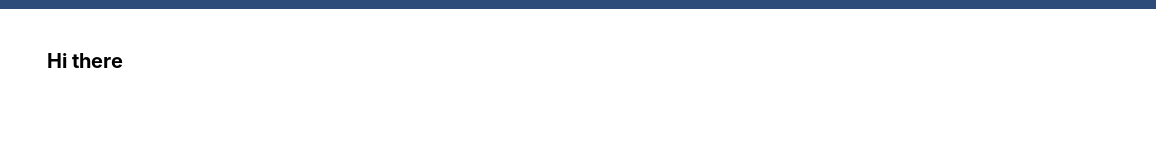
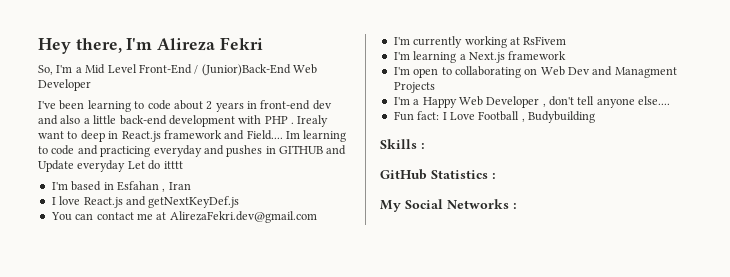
- Hi there
+ Hey there, I'm Alireza Fekri
+ So, I'm a Mid Level Front-End / (Junior)Back-End Web Developer
+ I've been learning to code about 2 years in front-end dev and also a little back-end development with PHP . Irealy want to deep in React.js framework and Field.... Im learning to code and practicing everyday and pushes in GITHUB and Update everyday Let do itttt
+ I'm based in Esfahan , Iran
+ I love React.js and getNextKeyDef.js
+ You can contact me at AlirezaFekri.dev@gmail.com
+ I'm currently working at RsFivem
+ I'm learning a Next.js framework
+ I'm open to collaborating on Web Dev and Managment Projects
+ I'm a Happy Web Developer , don't tell anyone else....
+ Fun fact: I Love Football , Budybuilding
+ Skills :
+ GitHub Statistics :
+ My Social Networks :

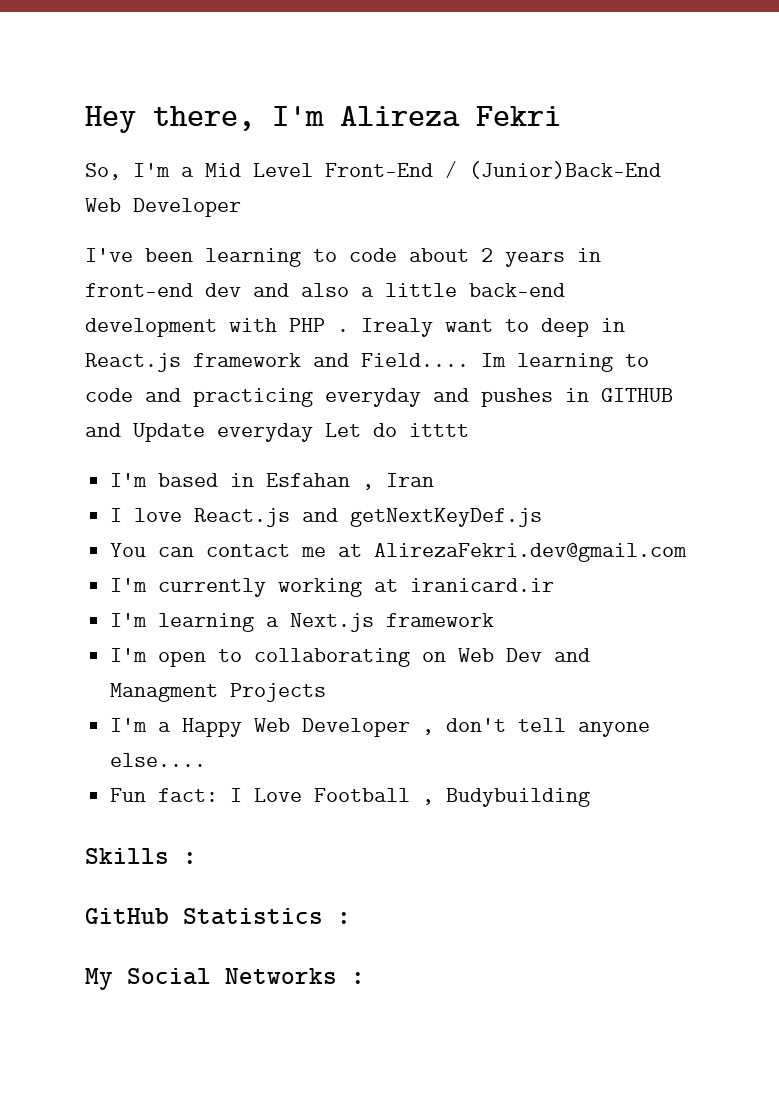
- I'm currently working at RsFivem
+ I'm currently working at iranicard.ir

